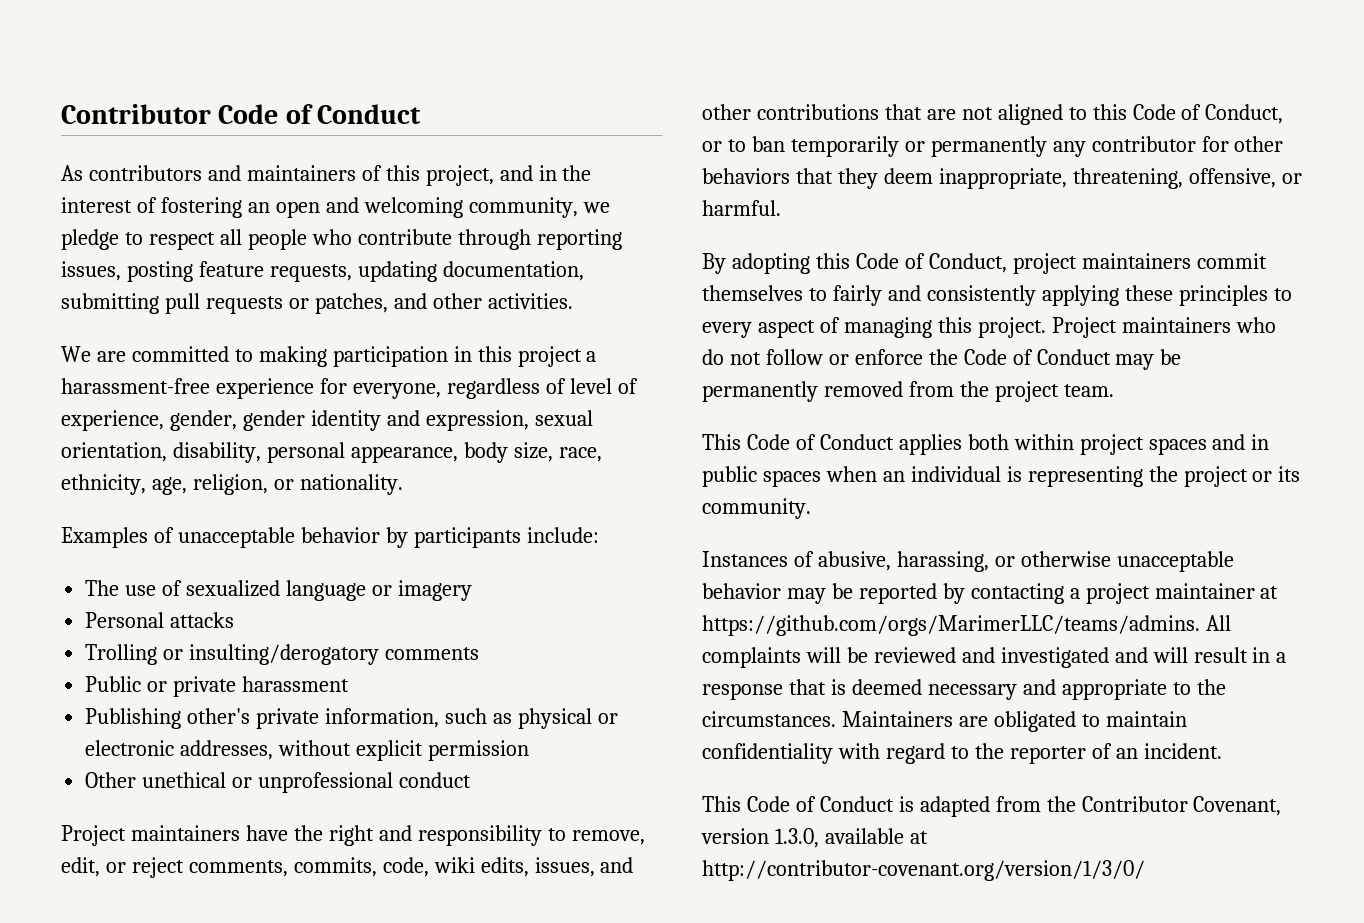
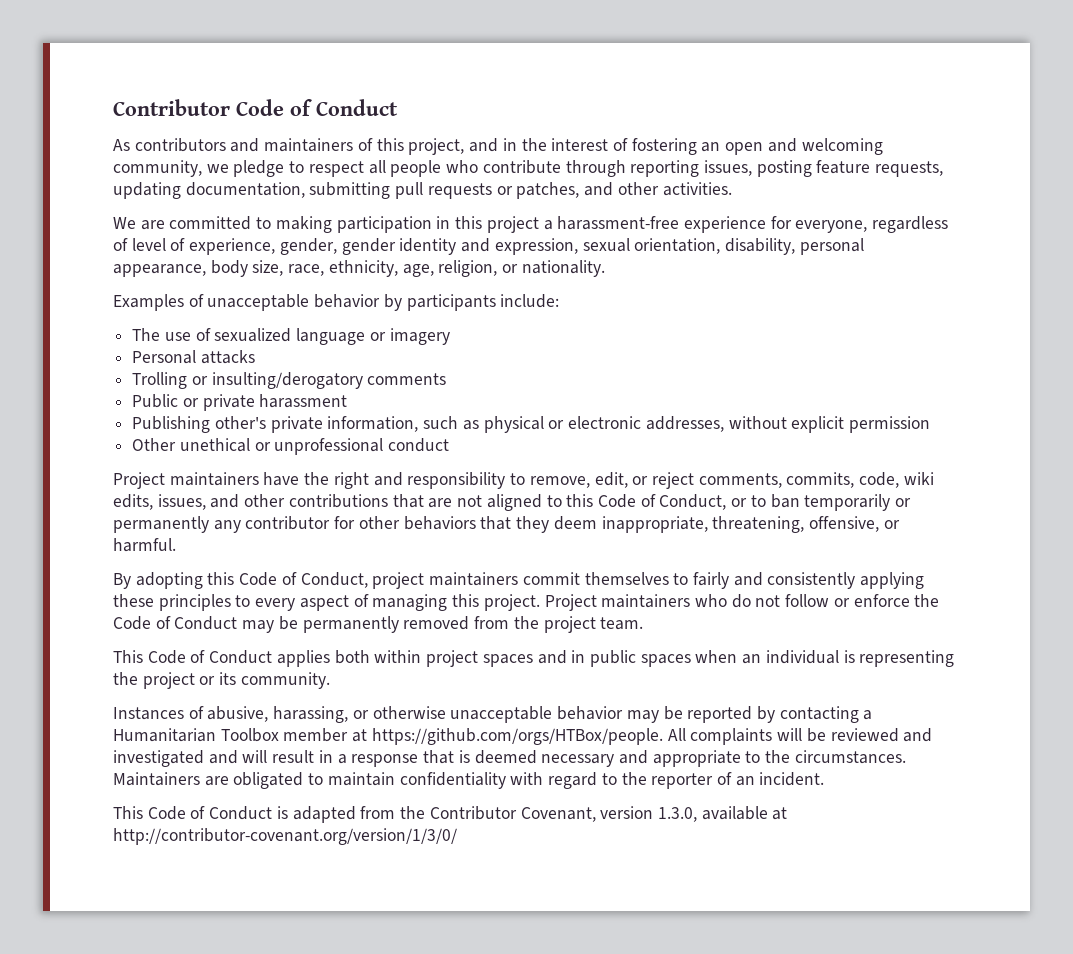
- Instances of abusive, harassing, or otherwise unacceptable behavior may be reported by contacting a project maintainer at https://github.com/orgs/MarimerLLC/teams/admins. All complaints will be reviewed and investigated and will result in a response that is deemed necessary and appropriate to the circumstances.
+ Instances of abusive, harassing, or otherwise unacceptable behavior may be reported by contacting a Humanitarian Toolbox member at https://github.com/orgs/HTBox/people. All complaints will be reviewed and investigated and will result in a response that is deemed necessary and appropriate to the circumstances.

